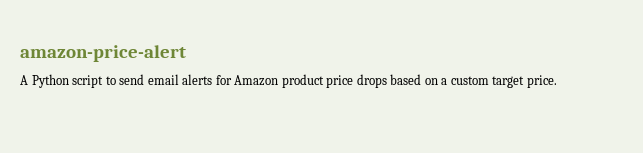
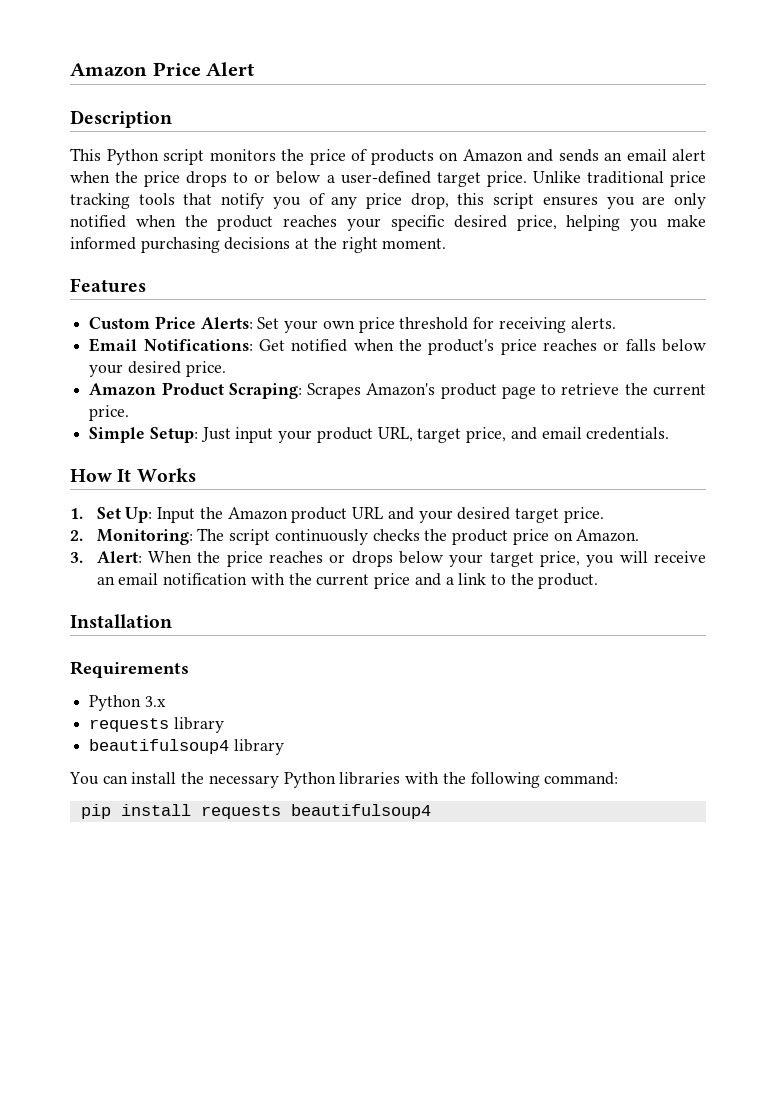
- amazon-price-alert
- A Python script to send email alerts for Amazon product price drops based on a custom target price.
+ Amazon Price Alert
+ Description
+ This Python script monitors the price of products on Amazon and sends an email alert when the price drops to or below a user-defined target price. Unlike traditional price tracking tools that notify you of any price drop, this script ensures you are only notified when the product reaches your specific desired price, helping you make informed purchasing decisions at the right moment.
+ Features
+ Custom Price Alerts: Set your own price threshold for receiving alerts.
+ Email Notifications: Get notified when the product's price reaches or falls below your desired price.
+ Amazon Product Scraping: Scrapes Amazon's product page to retrieve the current price.
+ Simple Setup: Just input your product URL, target price, and email credentials.
+ How It Works
+ 1. Set Up: Input the Amazon product URL and your desired target price.
+ 2. Monitoring: The script continuously checks the product price on Amazon.
+ 3. Alert: When the price reaches or drops below your target price, you will receive an email notification with the current price and a link to the product.
+ Installation
+ Requirements
+ Python 3.x
+ requests library
+ beautifulsoup4 library
+ You can install the necessary Python libraries with the following command:
+ pip install requests beautifulsoup4

